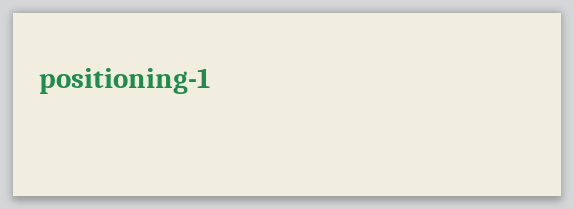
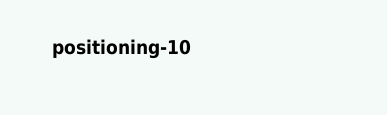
- positioning-1
+ positioning-10

